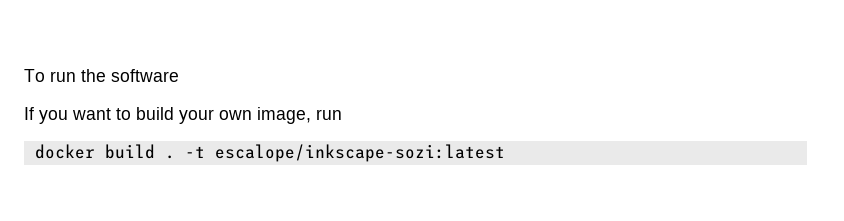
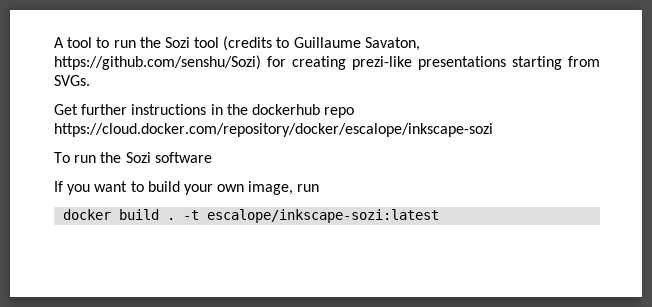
+ A tool to run the Sozi tool (credits to Guillaume Savaton, https://github.com/senshu/Sozi) for creating prezi-like presentations starting from SVGs.
+ Get further instructions in the dockerhub repo https://cloud.docker.com/repository/docker/escalope/inkscape-sozi
- To run the software
+ To run the Sozi software

